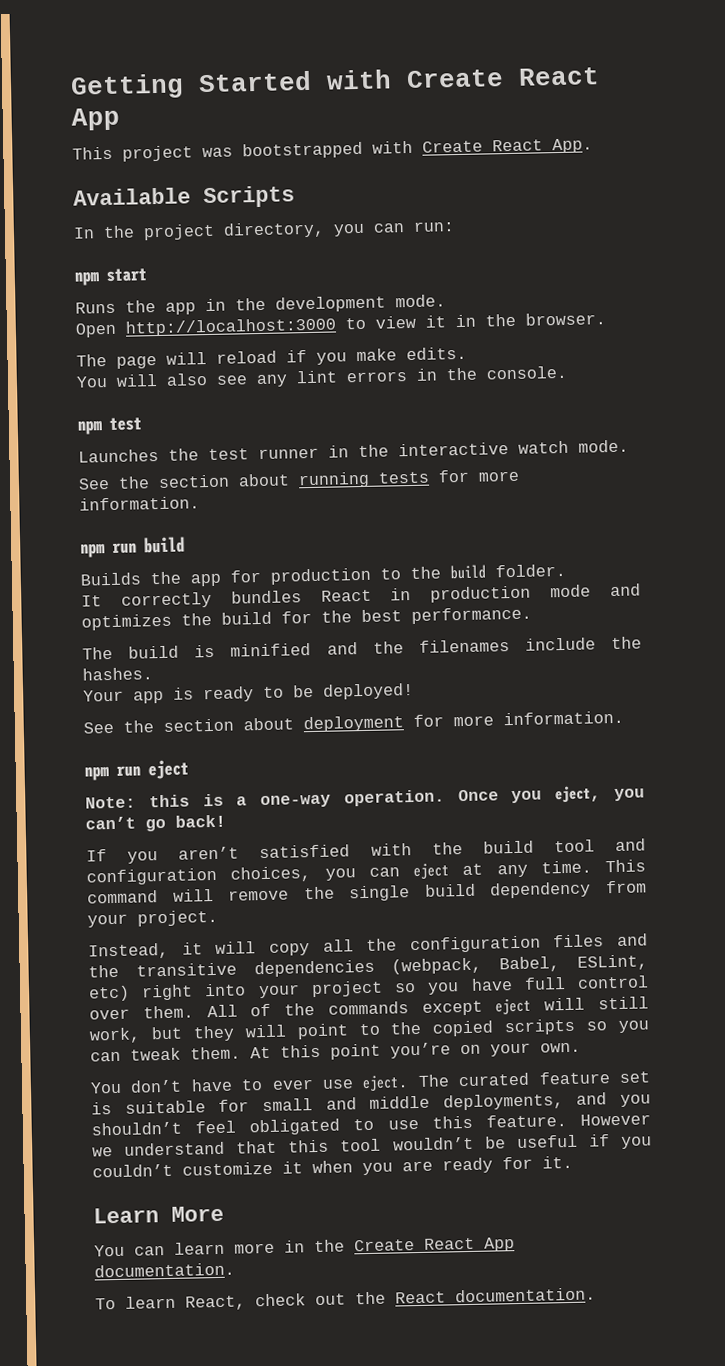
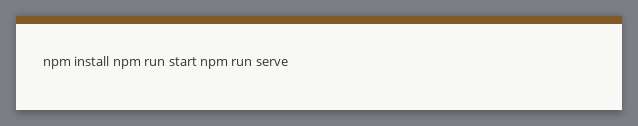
- Getting Started with Create React App
- This project was bootstrapped with Create React App.
- Available Scripts
- In the project directory, you can run:
- npm start
- Runs the app in the development mode.
- Open http://localhost:3000 to view it in the browser.
- The page will reload if you make edits.
- You will also see any lint errors in the console.
- npm test
- Launches the test runner in the interactive watch mode.
- See the section about running tests for more information.
- npm run build
- Builds the app for production to the build folder.
- It correctly bundles React in production mode and optimizes the build for the best performance.
- The build is minified and the filenames include the hashes.
- Your app is ready to be deployed!
- See the section about deployment for more information.
- npm run eject
- Note: this is a one-way operation. Once you eject, you can’t go back!
- If you aren’t satisfied with the build tool and configuration choices, you can eject at any time. This command will remove the single build dependency from your project.
- Instead, it will copy all the configuration files and the transitive dependencies (webpack, Babel, ESLint, etc) right into your project so you have full control over them. All of the commands except eject will still work, but they will point to the copied scripts so you can tweak them. At this point you’re on your own.
- You don’t have to ever use eject. The curated feature set is suitable for small and middle deployments, and you shouldn’t feel obligated to use this feature. However we understand that this tool wouldn’t be useful if you couldn’t customize it when you are ready for it.
- Learn More
- You can learn more in the Create React App documentation.
- To learn React, check out the React documentation.
+ npm install npm run start npm run serve

